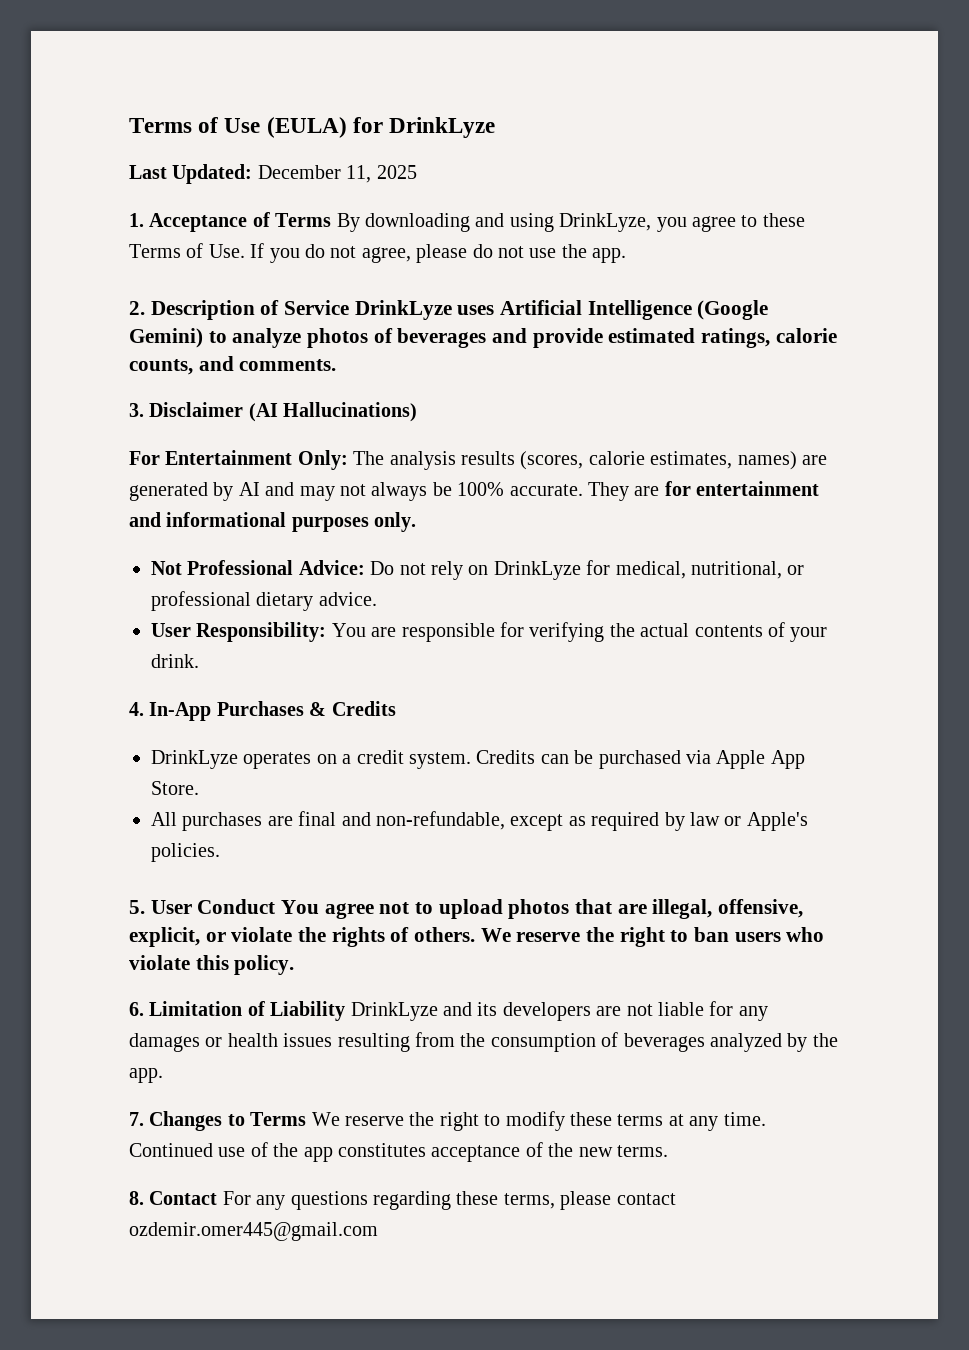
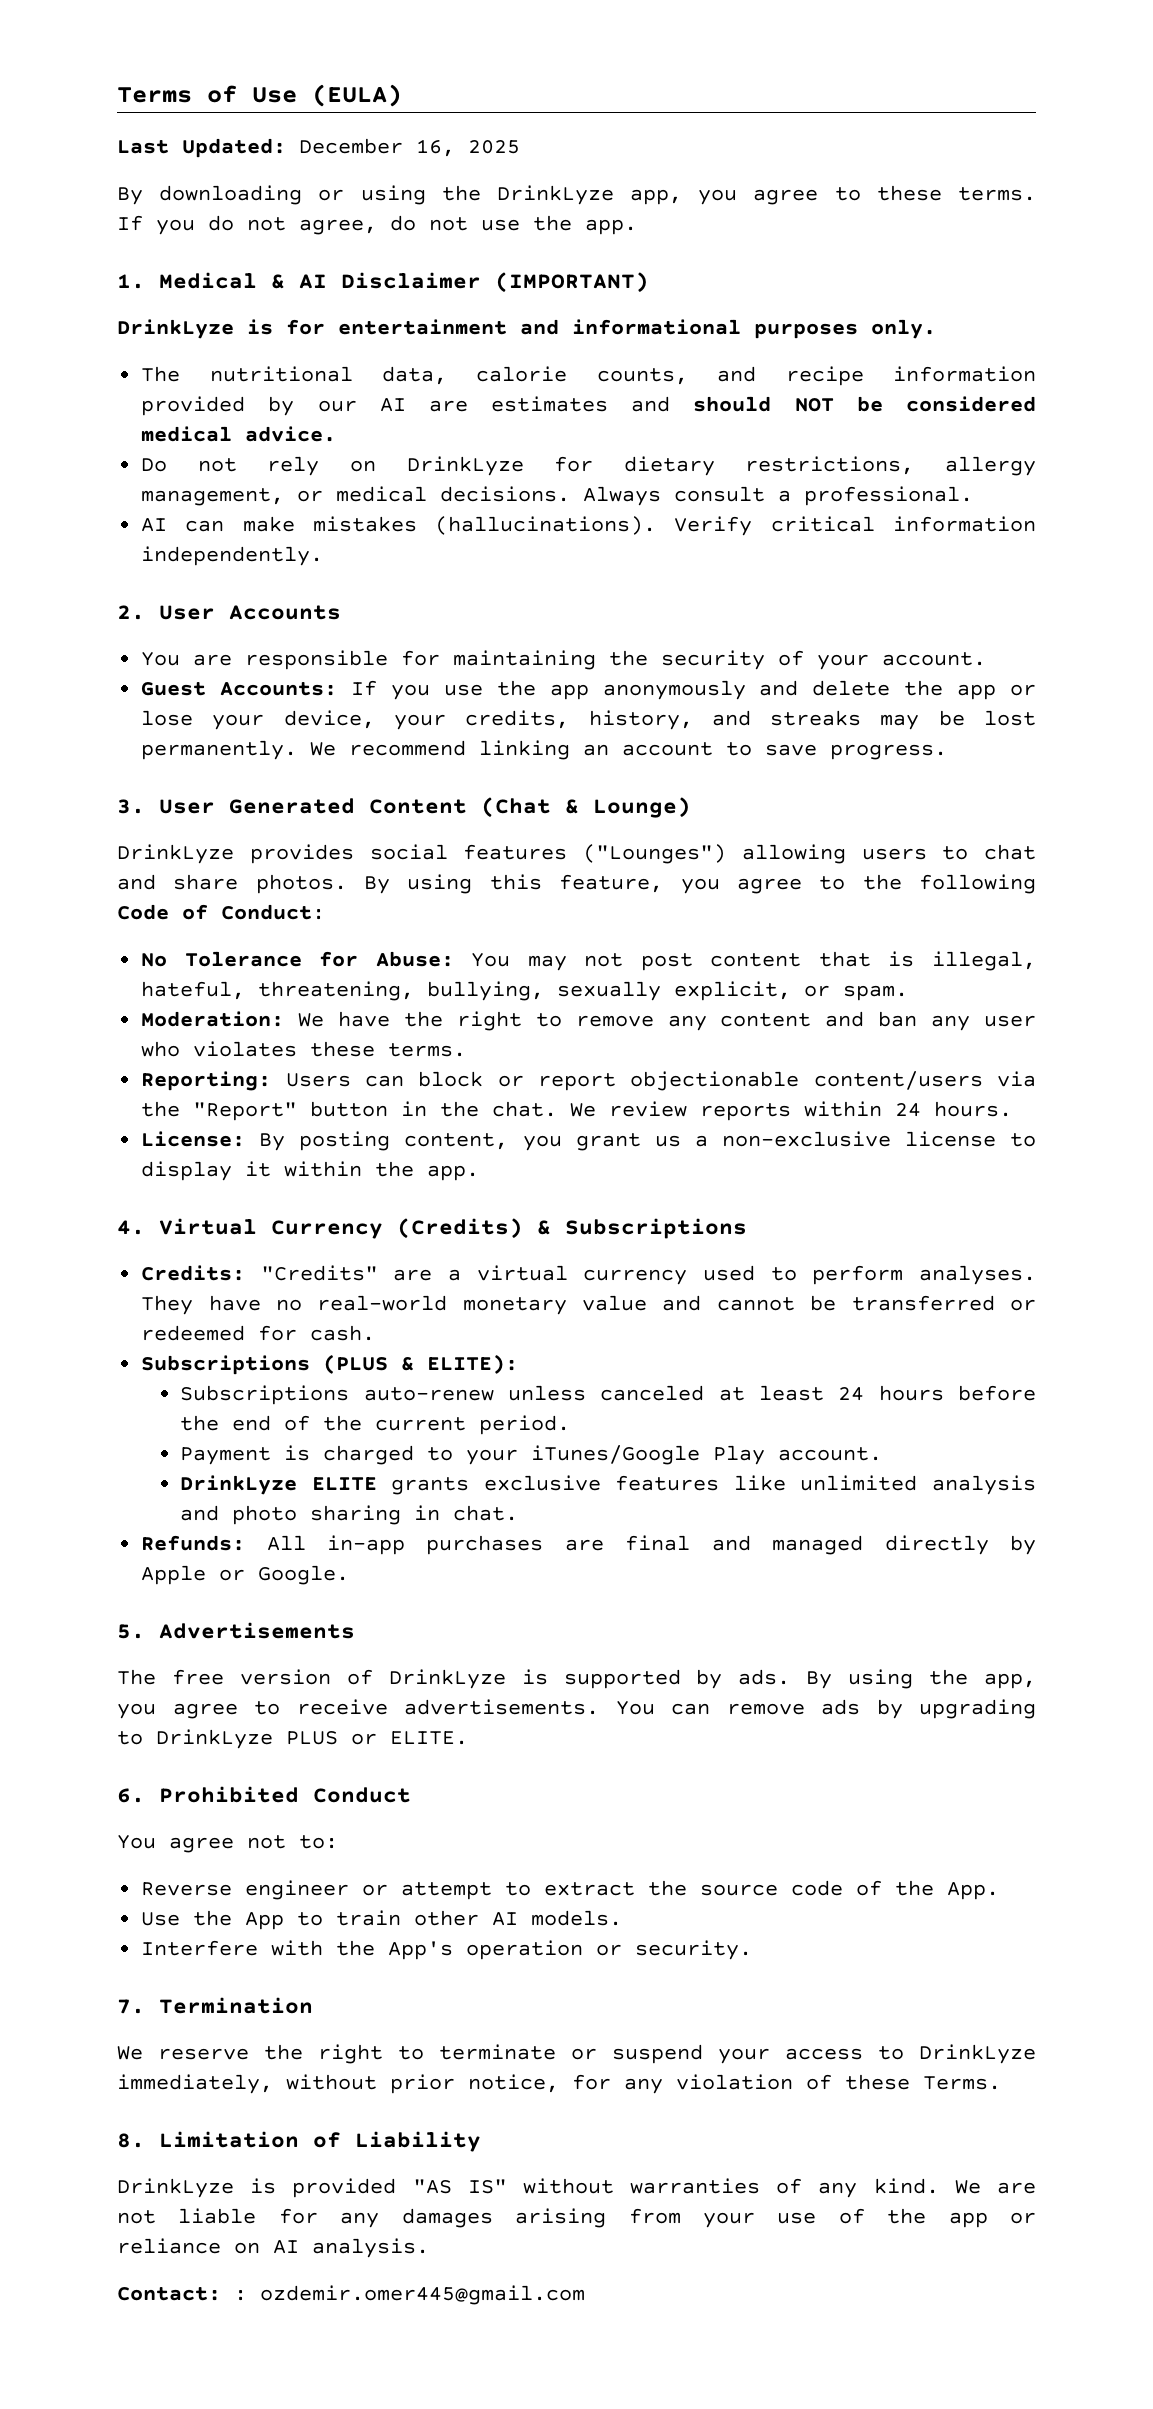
- Terms of Use (EULA) for DrinkLyze
+ Terms of Use (EULA)
- Last Updated: December 11, 2025
+ Last Updated: December 16, 2025
- 1. Acceptance of Terms By downloading and using DrinkLyze, you agree to these Terms of Use. If you do not agree, please do not use the app.
+ By downloading or using the DrinkLyze app, you agree to these terms. If you do not agree, do not use the app.
- 2. Description of Service DrinkLyze uses Artificial Intelligence (Google Gemini) to analyze photos of beverages and provide estimated ratings, calorie counts, and comments.
- 3. Disclaimer (AI Hallucinations)
- For Entertainment Only: The analysis results (scores, calorie estimates, names) are generated by AI and may not always be 100% accurate. They are for entertainment and informational purposes only.
+ 1. Medical & AI Disclaimer (IMPORTANT)
+ DrinkLyze is for entertainment and informational purposes only.
- Not Professional Advice: Do not rely on DrinkLyze for medical, nutritional, or professional dietary advice.
- User Responsibility: You are responsible for verifying the actual contents of your drink.
- 4. In-App Purchases & Credits
- DrinkLyze operates on a credit system. Credits can be purchased via Apple App Store.
- All purchases are final and non-refundable, except as required by law or Apple's policies.
- 5. User Conduct You agree not to upload photos that are illegal, offensive, explicit, or violate the rights of others. We reserve the right to ban users who violate this policy.
- 6. Limitation of Liability DrinkLyze and its developers are not liable for any damages or health issues resulting from the consumption of beverages analyzed by the app.
- 7. Changes to Terms We reserve the right to modify these terms at any time. Continued use of the app constitutes acceptance of the new terms.
- 8. Contact For any questions regarding these terms, please contact ozdemir.omer445@gmail.com
+ The nutritional data, calorie counts, and recipe information provided by our AI are estimates and should NOT be considered medical advice.
+ Do not rely on DrinkLyze for dietary restrictions, allergy management, or medical decisions. Always consult a professional.
+ AI can make mistakes (hallucinations). Verify critical information independently.
+ 2. User Accounts
+ You are responsible for maintaining the security of your account.
+ Guest Accounts: If you use the app anonymously and delete the app or lose your device, your credits, history, and streaks may be lost permanently. We recommend linking an account to save progress.
+ 3. User Generated Content (Chat & Lounge)
+ DrinkLyze provides social features ("Lounges") allowing users to chat and share photos. By using this feature, you agree to the following Code of Conduct:
+ No Tolerance for Abuse: You may not post content that is illegal, hateful, threatening, bullying, sexually explicit, or spam.
+ Moderation: We have the right to remove any content and ban any user who violates these terms.
+ Reporting: Users can block or report objectionable content/users via the "Report" button in the chat. We review reports within 24 hours.
+ License: By posting content, you grant us a non-exclusive license to display it within the app.
+ 4. Virtual Currency (Credits) & Subscriptions
+ Credits: "Credits" are a virtual currency used to perform analyses. They have no real-world monetary value and cannot be transferred or redeemed for cash.
+ Subscriptions (PLUS & ELITE):
+ Subscriptions auto-renew unless canceled at least 24 hours before the end of the current period.
+ Payment is charged to your iTunes/Google Play account.
+ DrinkLyze ELITE grants exclusive features like unlimited analysis and photo sharing in chat.
+ Refunds: All in-app purchases are final and managed directly by Apple or Google.
+ 5. Advertisements
+ The free version of DrinkLyze is supported by ads. By using the app, you agree to receive advertisements. You can remove ads by upgrading to DrinkLyze PLUS or ELITE.
+ 6. Prohibited Conduct
+ You agree not to:
+ Reverse engineer or attempt to extract the source code of the App.
+ Use the App to train other AI models.
+ Interfere with the App's operation or security.
+ 7. Termination
+ We reserve the right to terminate or suspend your access to DrinkLyze immediately, without prior notice, for any violation of these Terms.
+ 8. Limitation of Liability
+ DrinkLyze is provided "AS IS" without warranties of any kind. We are not liable for any damages arising from your use of the app or reliance on AI analysis.
+ Contact: : ozdemir.omer445@gmail.com

